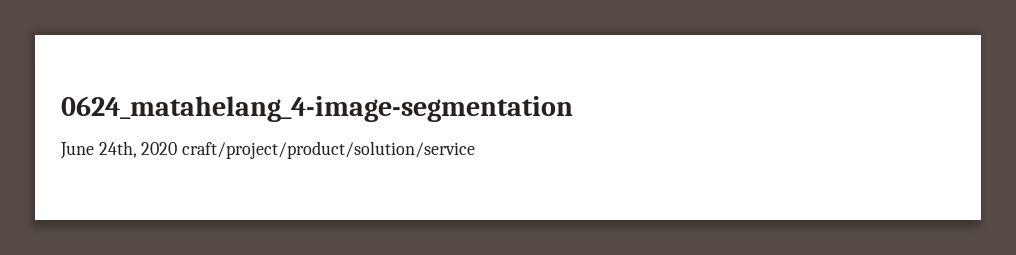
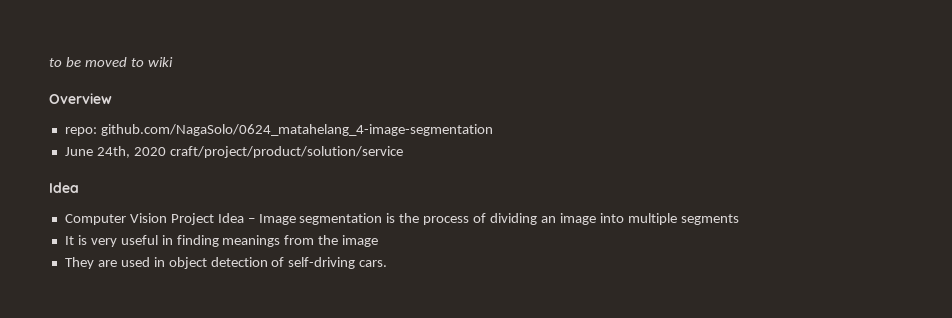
- 0624_matahelang_4-image-segmentation
+ to be moved to wiki
+ Overview
+ repo: github.com/NagaSolo/0624_matahelang_4-image-segmentation
  June 24th, 2020 craft/project/product/solution/service
+ Idea
+ Computer Vision Project Idea – Image segmentation is the process of dividing an image into multiple segments
+ It is very useful in finding meanings from the image
+ They are used in object detection of self-driving cars.

